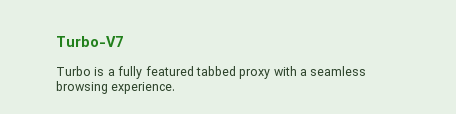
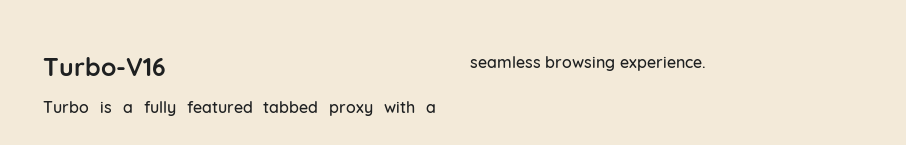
- Turbo-V7
+ Turbo-V16

